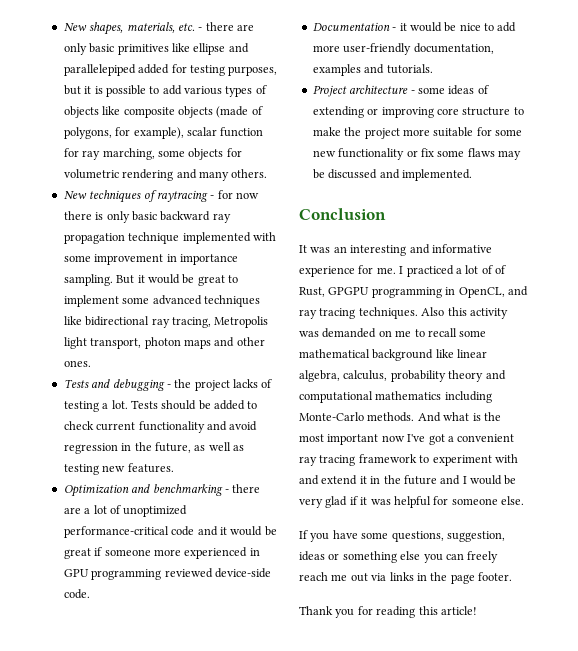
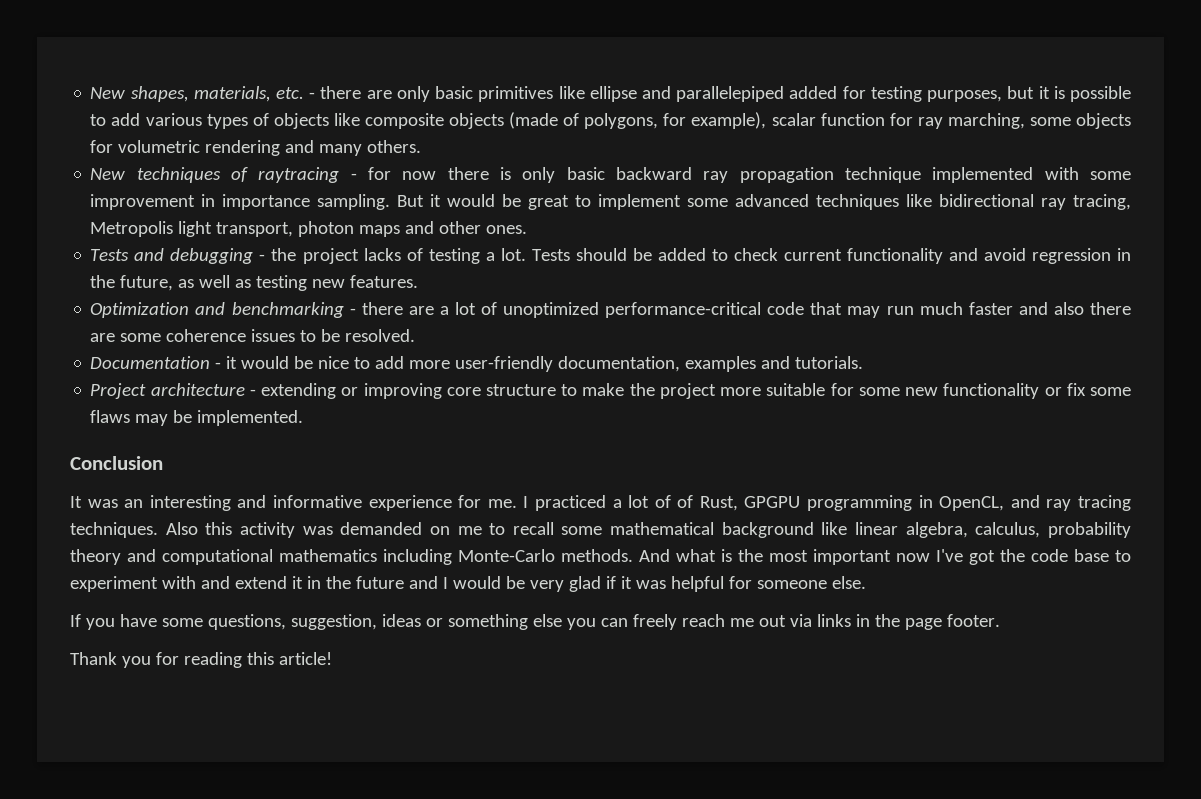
- Optimization and benchmarking - there are a lot of unoptimized performance-critical code and it would be great if someone more experienced in GPU programming reviewed device-side code.
+ Optimization and benchmarking - there are a lot of unoptimized performance-critical code that may run much faster and also there are some coherence issues to be resolved.
- Project architecture - some ideas of extending or improving core structure to make the project more suitable for some new functionality or fix some flaws may be discussed and implemented.
+ Project architecture - extending or improving core structure to make the project more suitable for some new functionality or fix some flaws may be implemented.
- And what is the most important now I've got a convenient ray tracing framework to experiment with and extend it in the future and I would be very glad if it was helpful for someone else.
+ And what is the most important now I've got the code base to experiment with and extend it in the future and I would be very glad if it was helpful for someone else.

